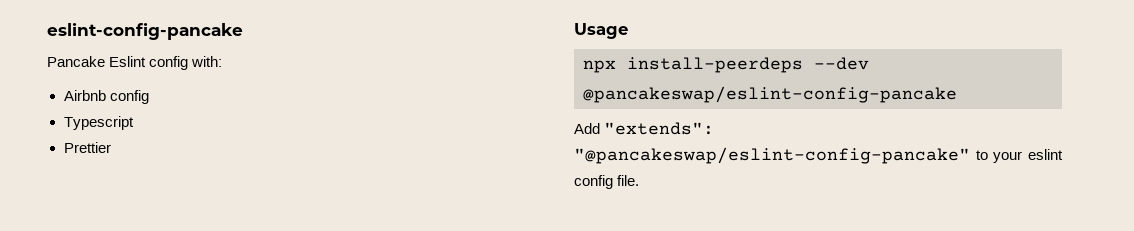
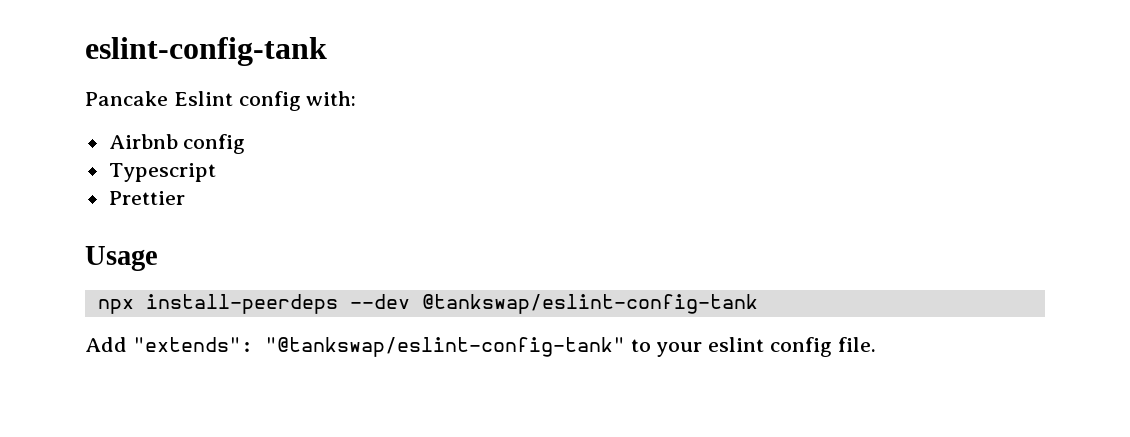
- eslint-config-pancake
+ eslint-config-tank
- npx install-peerdeps --dev @pancakeswap/eslint-config-pancake
+ npx install-peerdeps --dev @tankswap/eslint-config-tank
- Add "extends": "@pancakeswap/eslint-config-pancake" to your eslint config file.
+ Add "extends": "@tankswap/eslint-config-tank" to your eslint config file.

